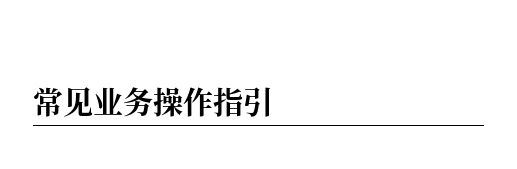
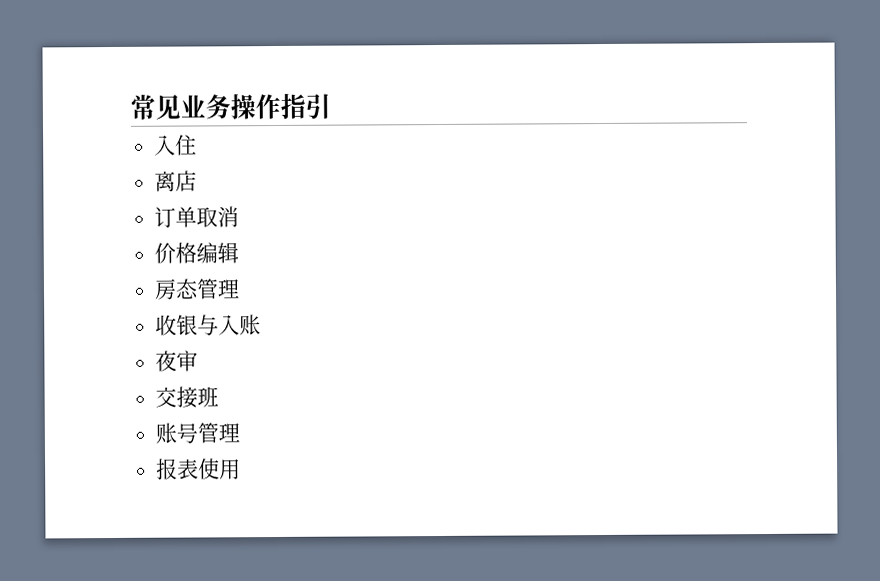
+ 入住
+ 离店
+ 订单取消
+ 价格编辑
+ 房态管理
+ 收银与入账
+ 夜审
+ 交接班
+ 账号管理
+ 报表使用

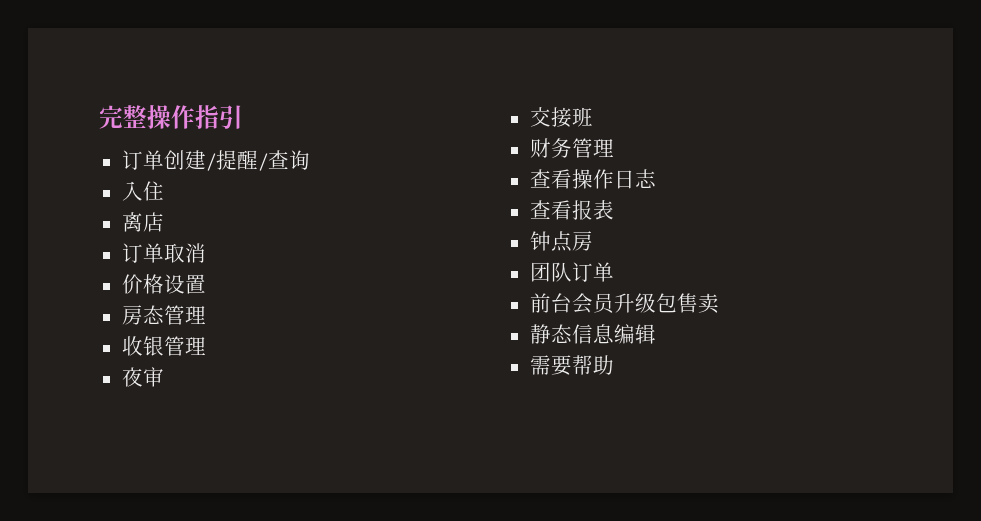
- 常见业务操作指引
+ 完整操作指引
+ 订单创建/提醒/查询
- 价格编辑
+ 价格设置
- 收银与入账
+ 收银管理
- 账号管理
- 报表使用
+ 财务管理
+ 查看操作日志
+ 查看报表
+ 钟点房
+ 团队订单
+ 前台会员升级包售卖
+ 静态信息编辑
+ 需要帮助

